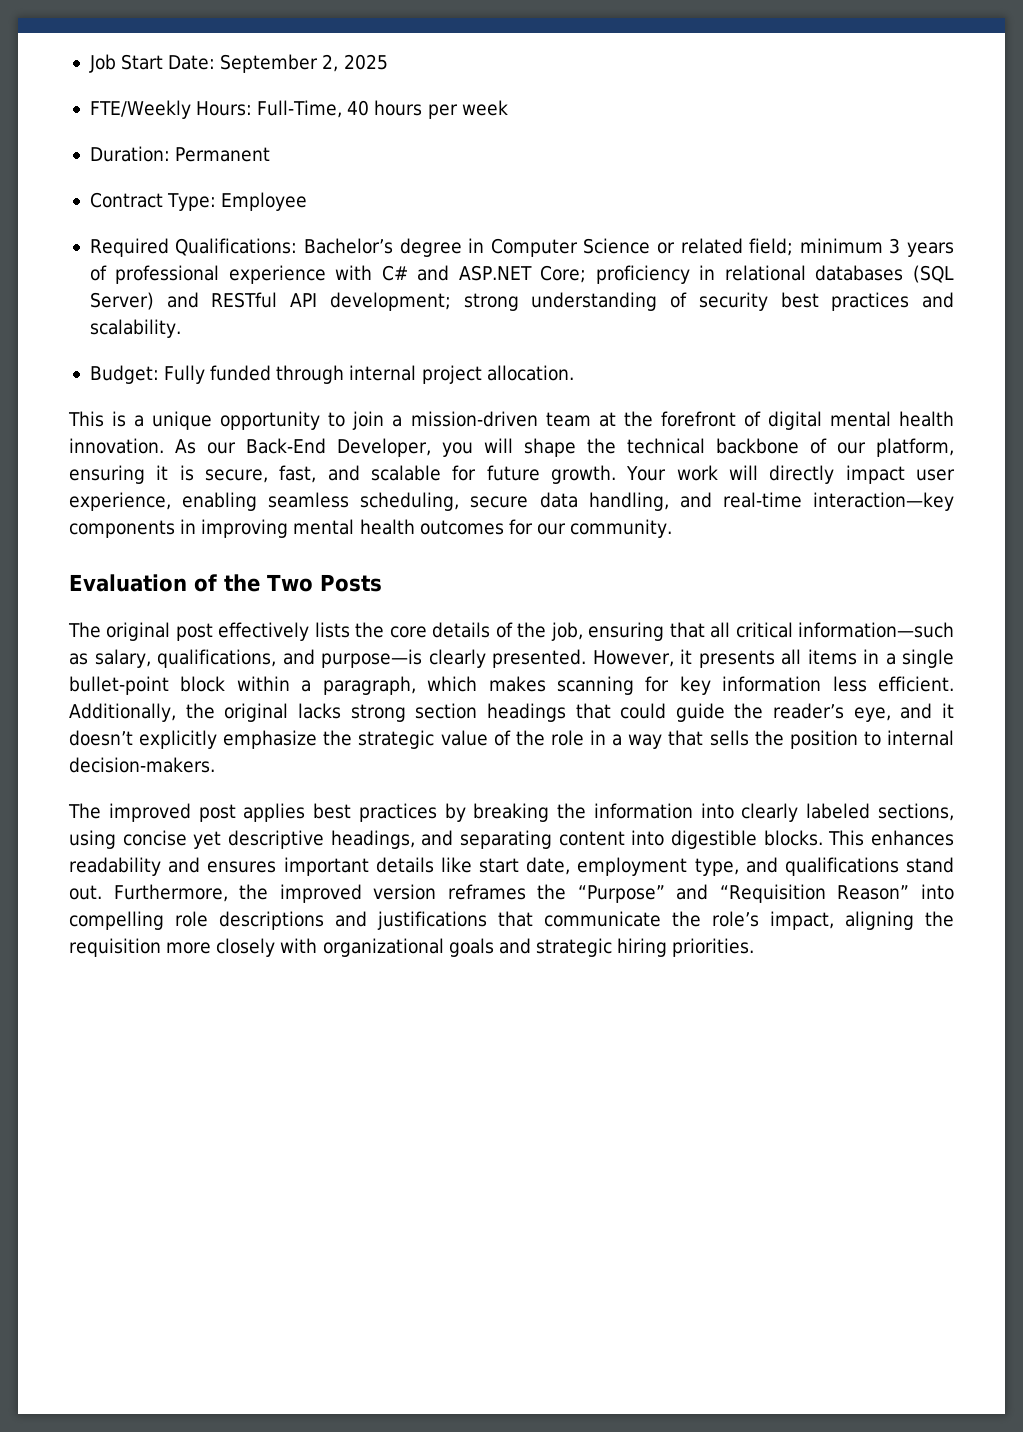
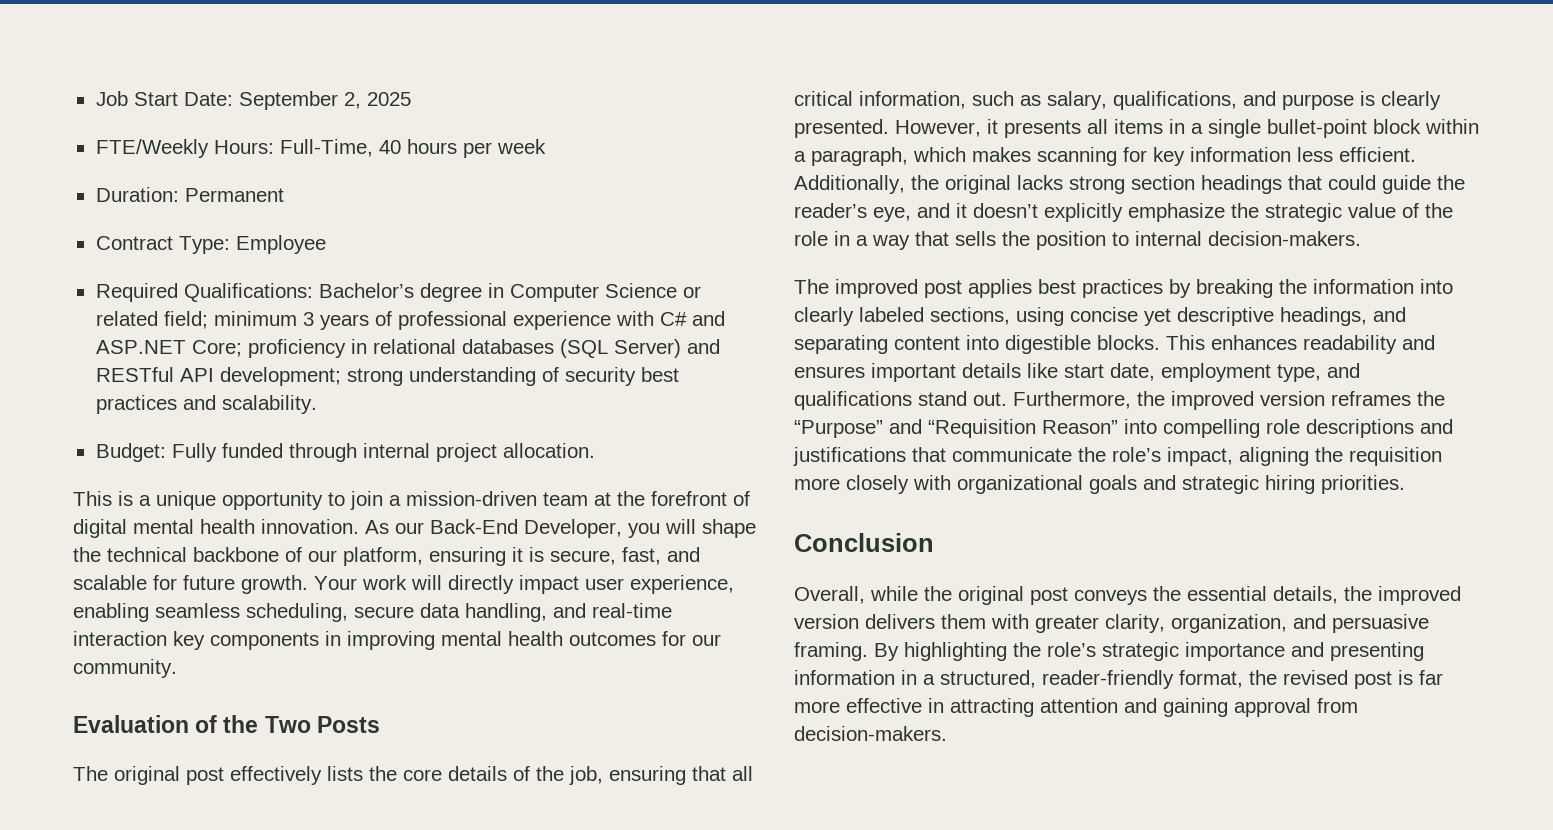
- Your work will directly impact user experience, enabling seamless scheduling, secure data handling, and real-time interaction—key components in improving mental health outcomes for our community.
+ Your work will directly impact user experience, enabling seamless scheduling, secure data handling, and real-time interaction key components in improving mental health outcomes for our community.
- The original post effectively lists the core details of the job, ensuring that all critical information—such as salary, qualifications, and purpose—is clearly presented.
+ The original post effectively lists the core details of the job, ensuring that all critical information, such as salary, qualifications, and purpose is clearly presented.
+ Conclusion
+ Overall, while the original post conveys the essential details, the improved version delivers them with greater clarity, organization, and persuasive framing. By highlighting the role’s strategic importance and presenting information in a structured, reader-friendly format, the revised post is far more effective in attracting attention and gaining approval from decision-makers.

